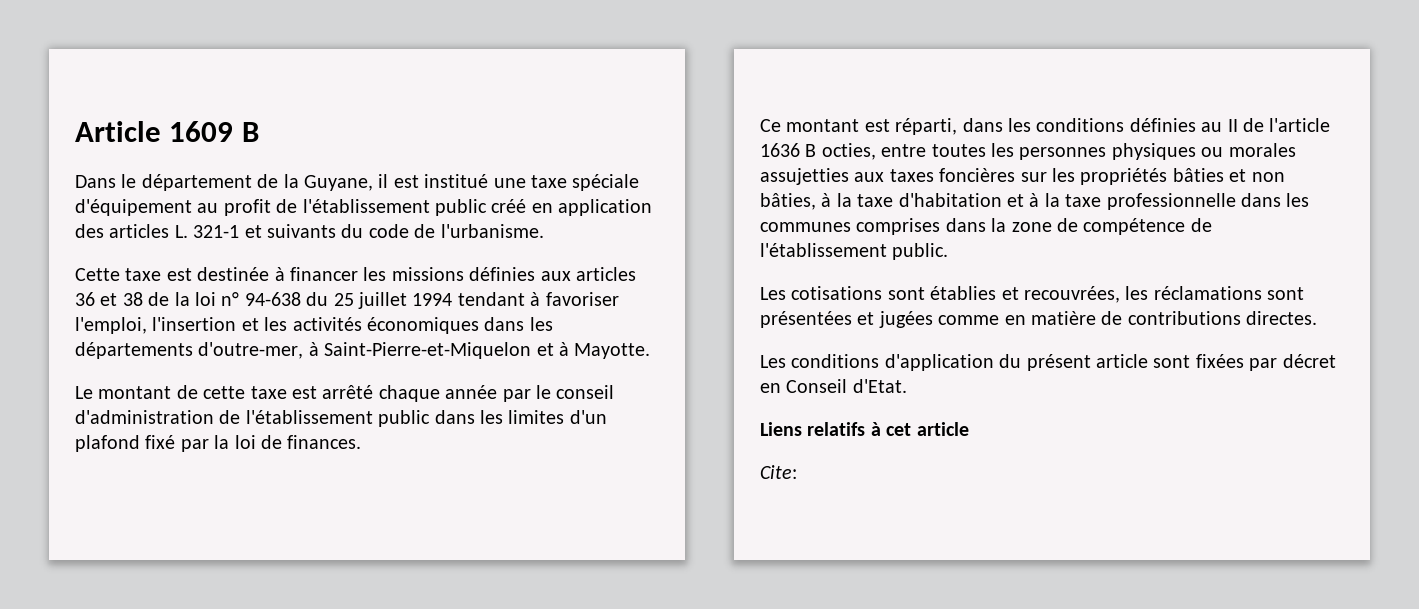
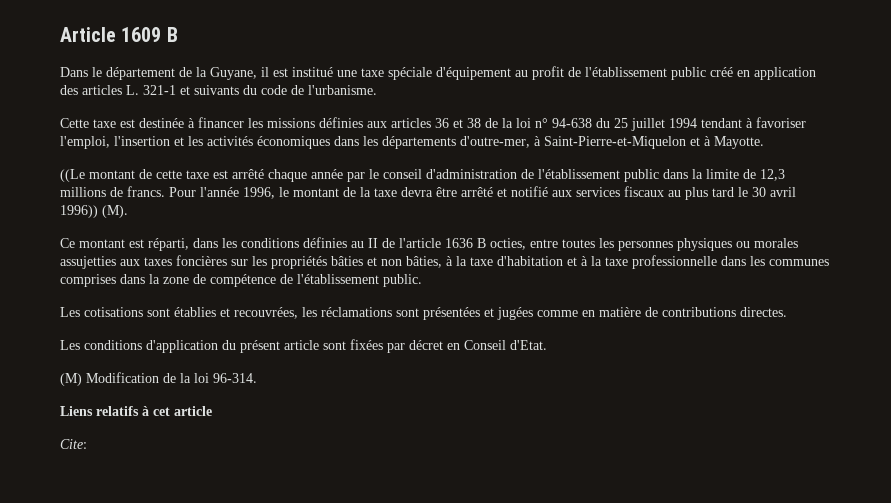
- Le montant de cette taxe est arrêté chaque année par le conseil d'administration de l'établissement public dans les limites d'un plafond fixé par la loi de finances.
+ ((Le montant de cette taxe est arrêté chaque année par le conseil d'administration de l'établissement public dans la limite de 12,3 millions de francs. Pour l'année 1996, le montant de la taxe devra être arrêté et notifié aux services fiscaux au plus tard le 30 avril 1996)) (M).
+ (M) Modification de la loi 96-314.

